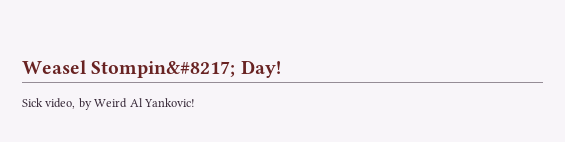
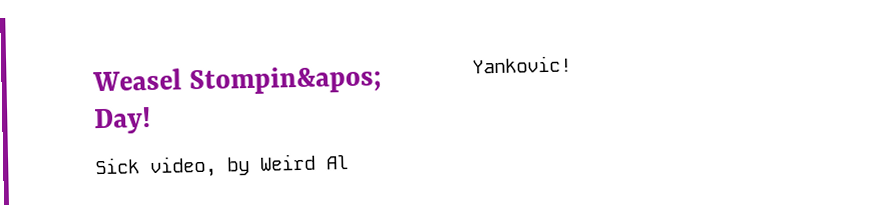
- Weasel Stompin&#8217; Day!
+ Weasel Stompin&apos; Day!

